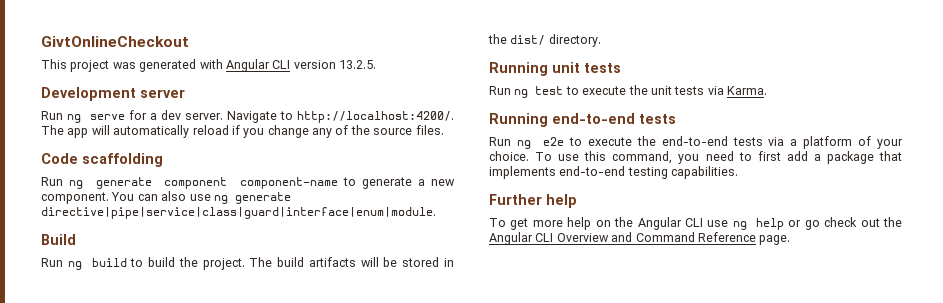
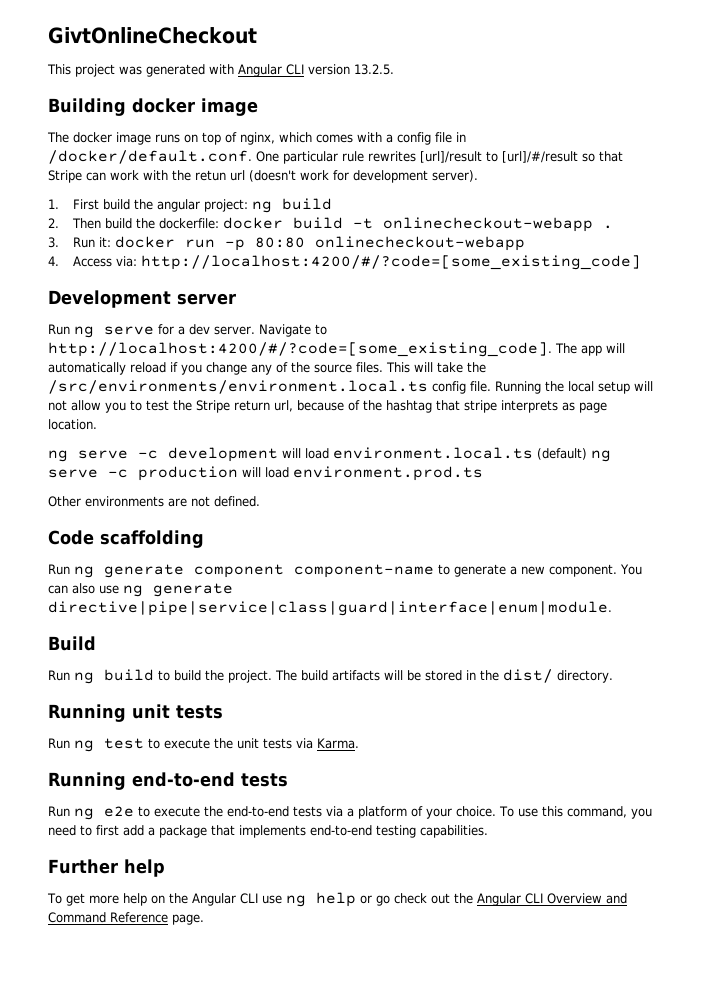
+ Building docker image
+ The docker image runs on top of nginx, which comes with a config file in /docker/default.conf. One particular rule rewrites [url]/result to [url]/#/result so that Stripe can work with the retun url (doesn't work for development server).
+ 1. First build the angular project: ng build
+ 2. Then build the dockerfile: docker build -t onlinecheckout-webapp .
+ 3. Run it: docker run -p 80:80 onlinecheckout-webapp
+ 4. Access via: http://localhost:4200/#/?code=[some_existing_code]
- Navigate to http://localhost:4200/.
+ Navigate to http://localhost:4200/#/?code=[some_existing_code].
+ This will take the /src/environments/environment.local.ts config file. Running the local setup will not allow you to test the Stripe return url, because of the hashtag that stripe interprets as page location.
+ ng serve -c development will load environment.local.ts (default) ng serve -c production will load environment.prod.ts
+ Other environments are not defined.

